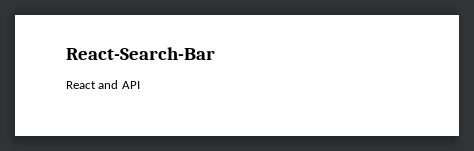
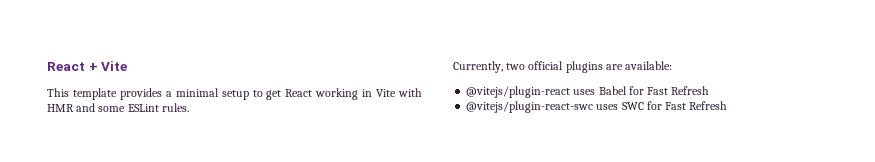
- React-Search-Bar
- React and API
+ React + Vite
+ This template provides a minimal setup to get React working in Vite with HMR and some ESLint rules.
+ Currently, two official plugins are available:
+ @vitejs/plugin-react uses Babel for Fast Refresh
+ @vitejs/plugin-react-swc uses SWC for Fast Refresh

